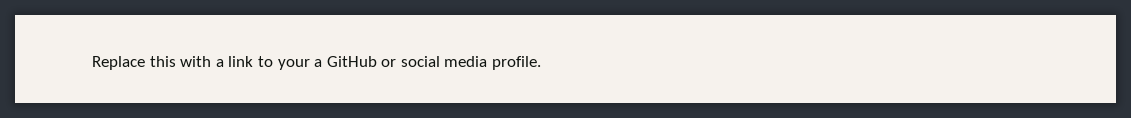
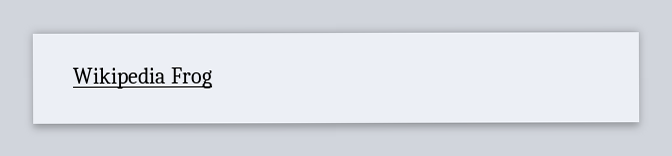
- Replace this with a link to your a GitHub or social media profile.
+ Wikipedia Frog

